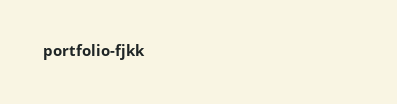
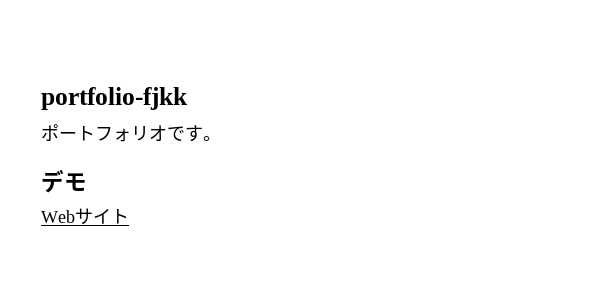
+ ポートフォリオです。
+ デモ
+ Webサイト

